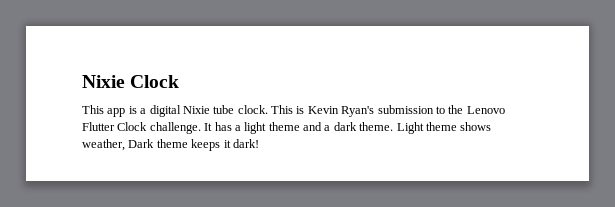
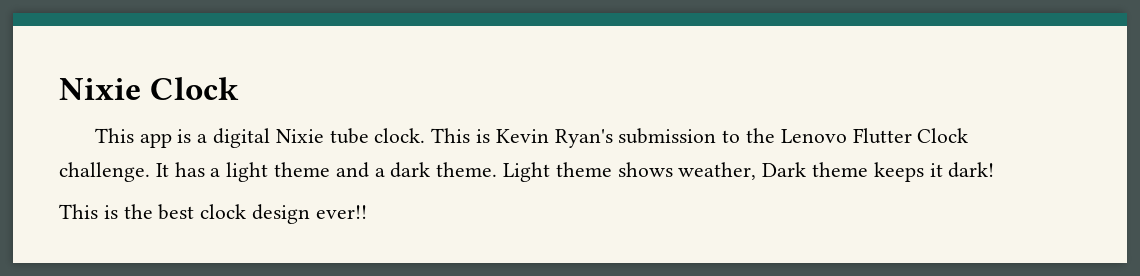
+ This is the best clock design ever!!

